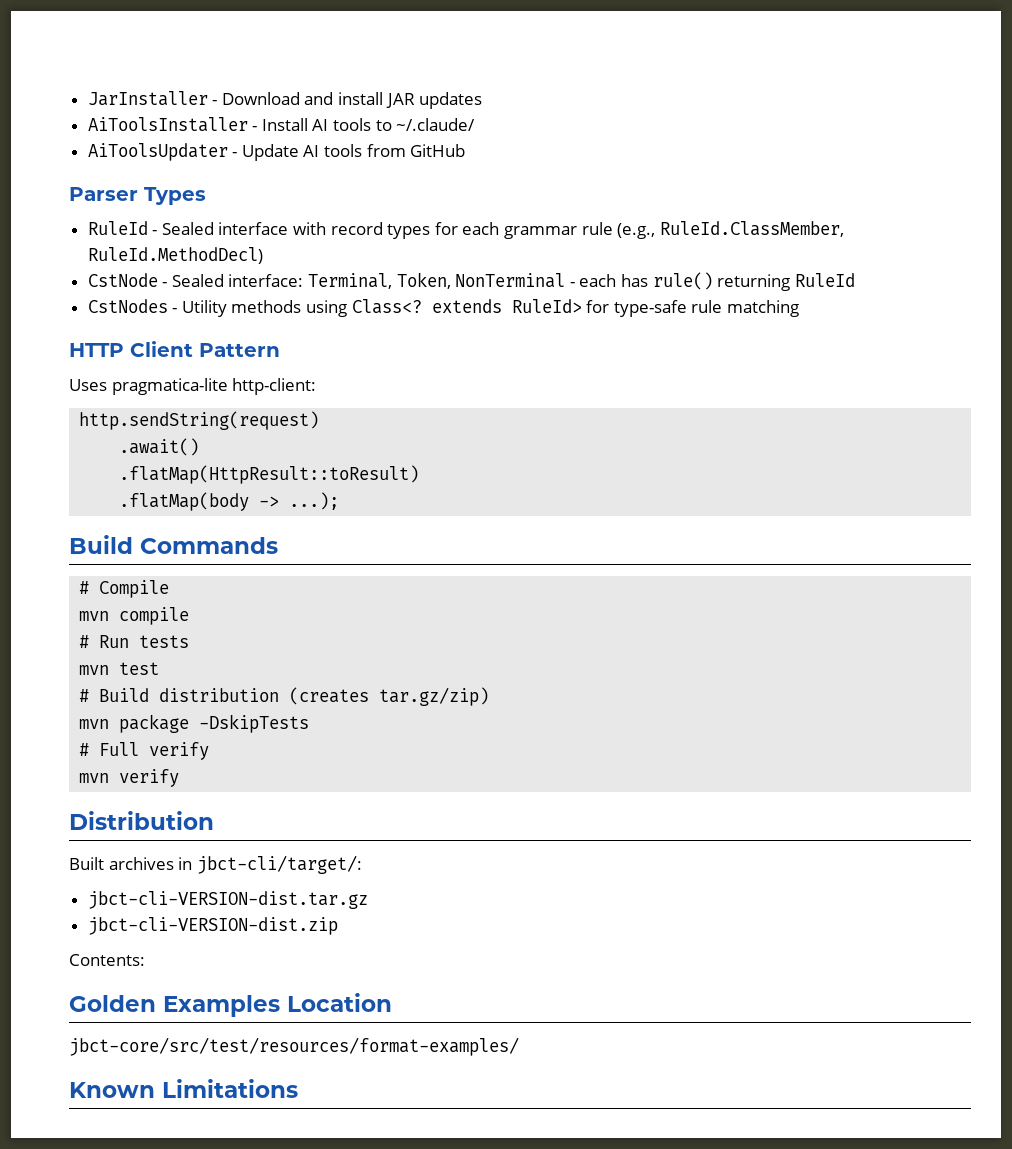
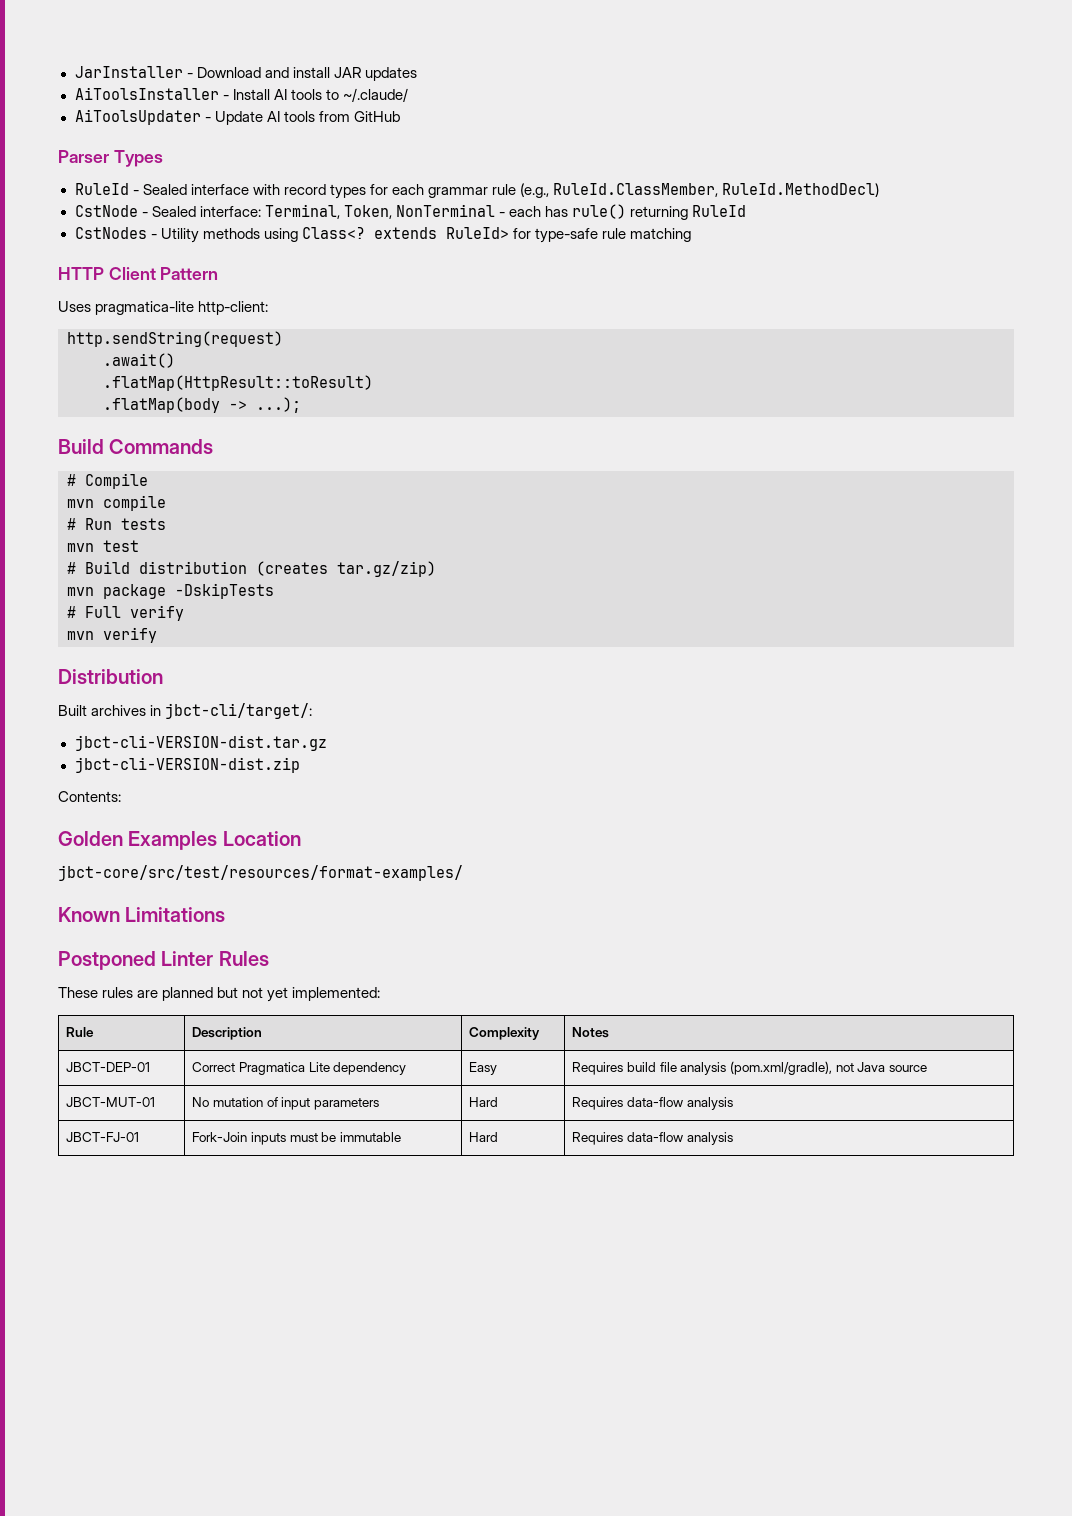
+ Postponed Linter Rules
+ These rules are planned but not yet implemented:
+ Rule | Description | Complexity | Notes
+ JBCT-DEP-01 | Correct Pragmatica Lite dependency | Easy | Requires build file analysis (pom.xml/gradle), not Java source
+ JBCT-MUT-01 | No mutation of input parameters | Hard | Requires data-flow analysis
+ JBCT-FJ-01 | Fork-Join inputs must be immutable | Hard | Requires data-flow analysis

